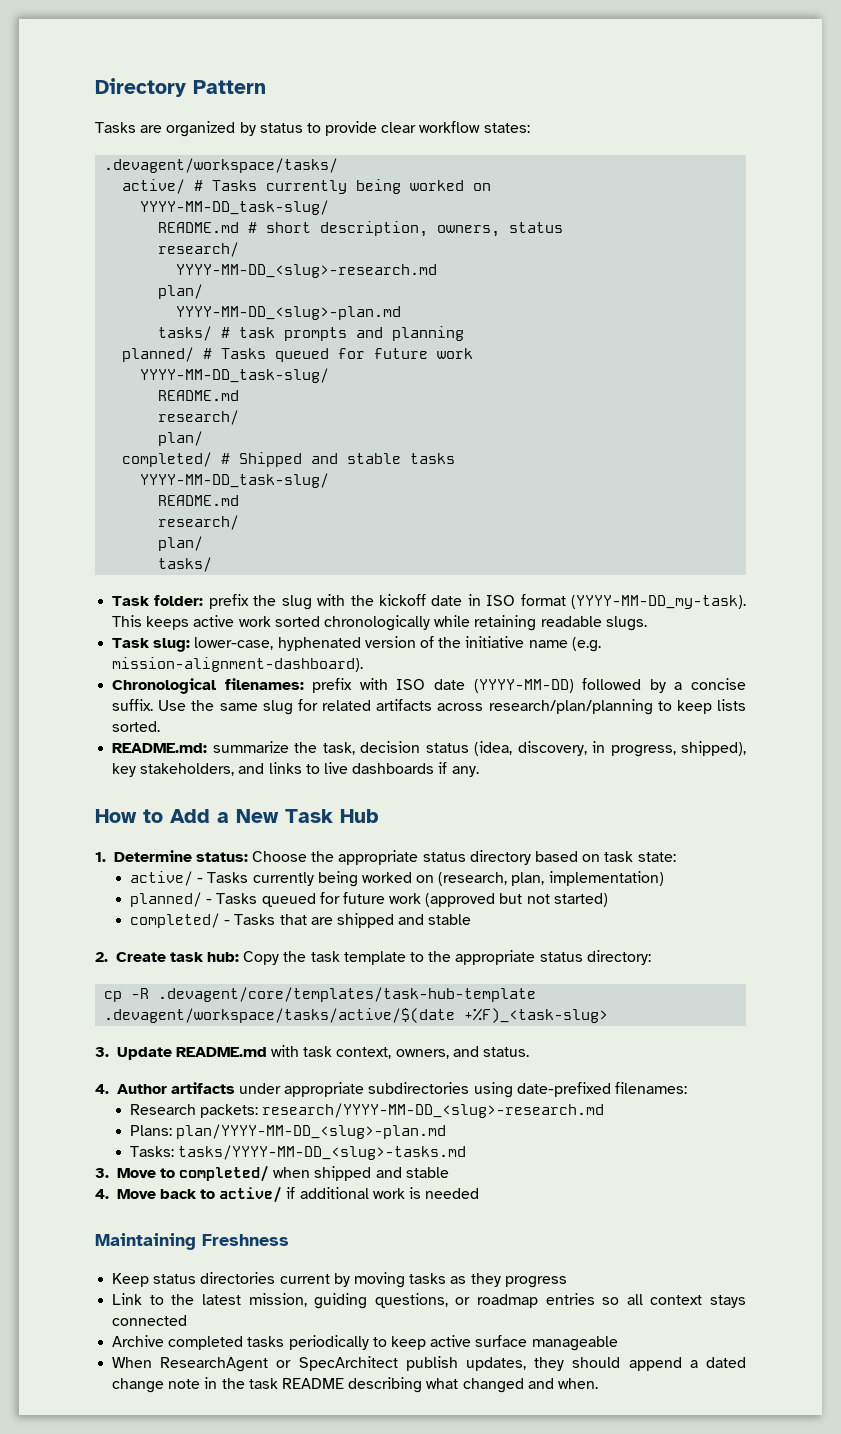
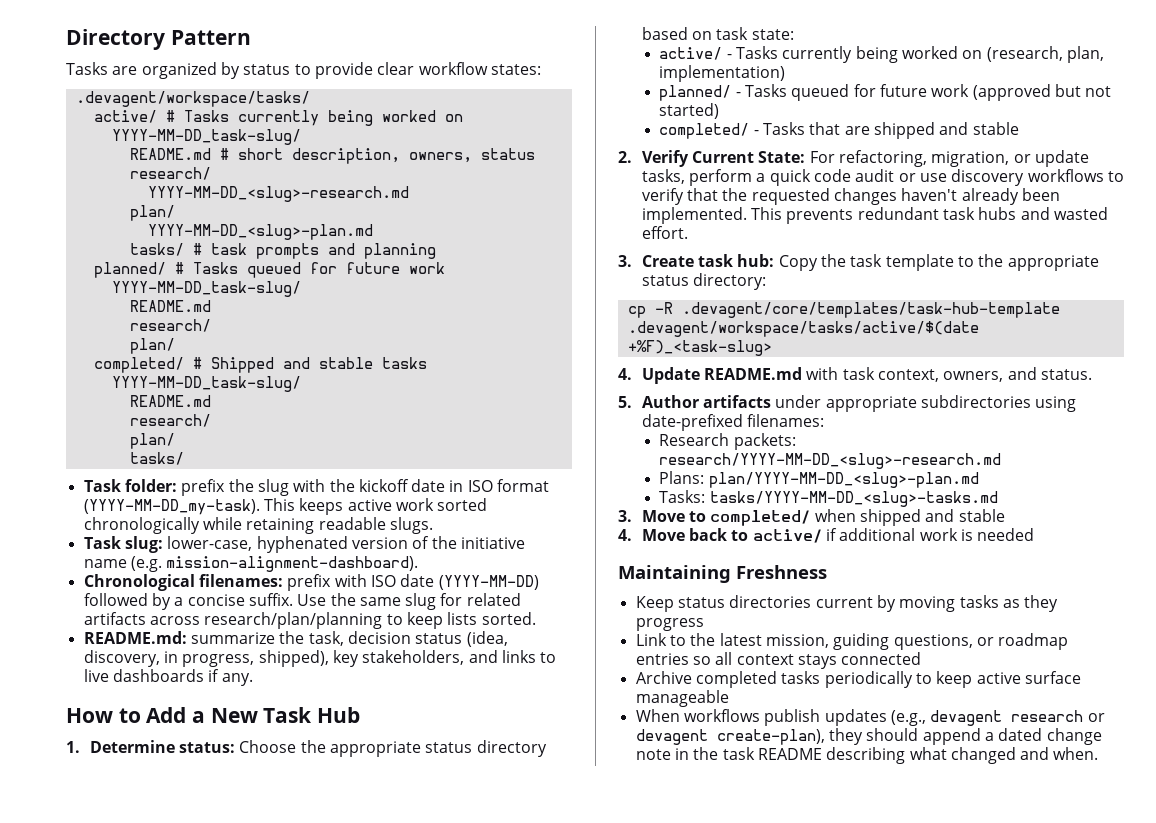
- 2. Create task hub: Copy the task template to the appropriate status directory:
+ 2. Verify Current State: For refactoring, migration, or update tasks, perform a quick code audit or use discovery workflows to verify that the requested changes haven't already been implemented. This prevents redundant task hubs and wasted effort.
+ 3. Create task hub: Copy the task template to the appropriate status directory:
- 3. Update README.md with task context, owners, and status.
+ 4. Update README.md with task context, owners, and status.
- 4. Author artifacts under appropriate subdirectories using date-prefixed filenames:
+ 5. Author artifacts under appropriate subdirectories using date-prefixed filenames:
- When ResearchAgent or SpecArchitect publish updates, they should append a dated change note in the task README describing what changed and when.
+ When workflows publish updates (e.g., devagent research or devagent create-plan), they should append a dated change note in the task README describing what changed and when.

